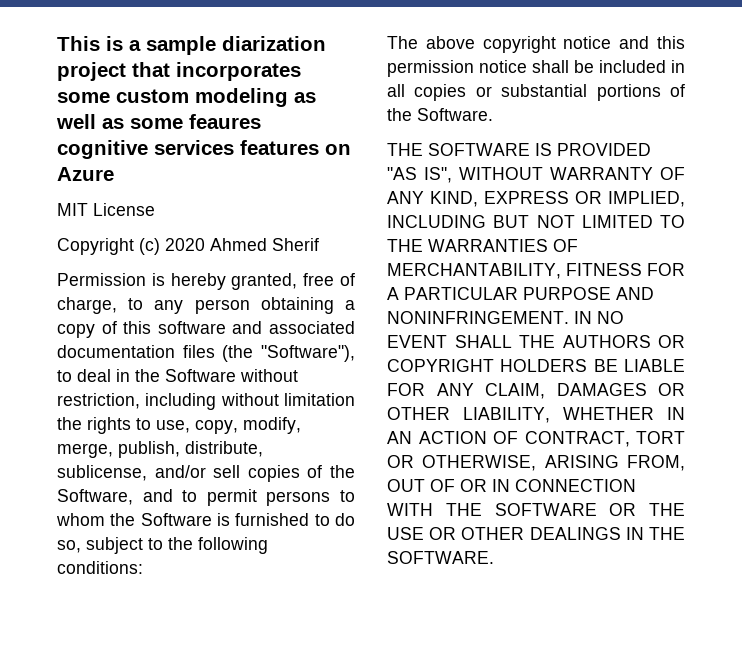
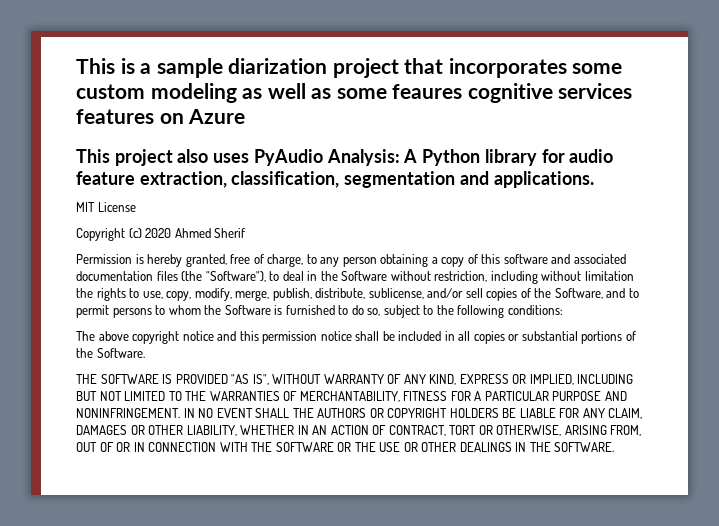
+ This project also uses PyAudio Analysis: A Python library for audio feature extraction, classification, segmentation and applications.

